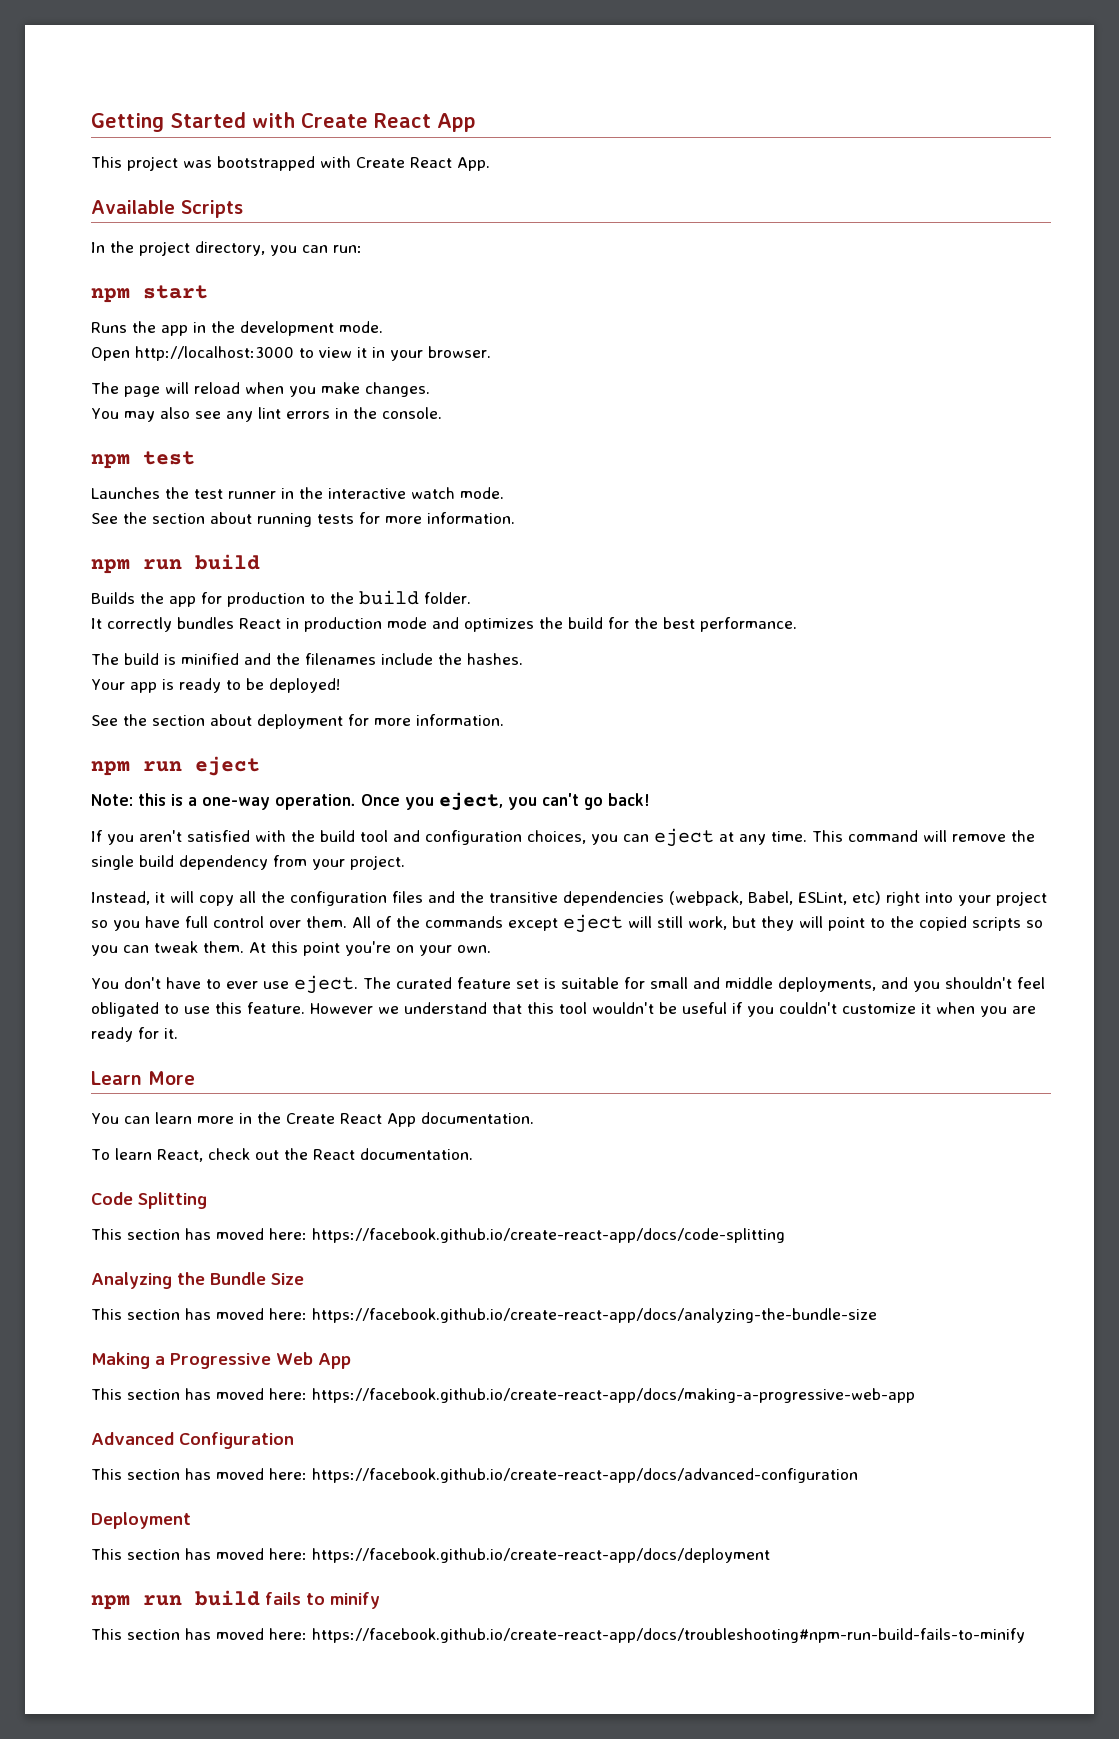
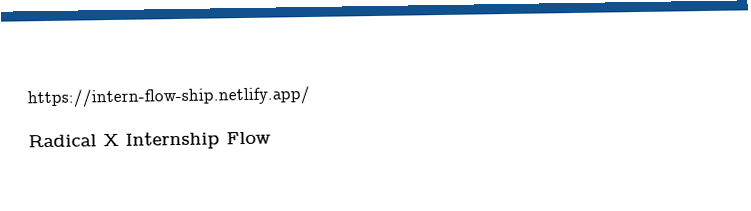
- Getting Started with Create React App
- This project was bootstrapped with Create React App.
- Available Scripts
- In the project directory, you can run:
- npm start
- Runs the app in the development mode.
- Open http://localhost:3000 to view it in your browser.
- The page will reload when you make changes.
- You may also see any lint errors in the console.
- npm test
- Launches the test runner in the interactive watch mode.
- See the section about running tests for more information.
- npm run build
- Builds the app for production to the build folder.
- It correctly bundles React in production mode and optimizes the build for the best performance.
- The build is minified and the filenames include the hashes.
- Your app is ready to be deployed!
- See the section about deployment for more information.
- npm run eject
- Note: this is a one-way operation. Once you eject, you can't go back!
- If you aren't satisfied with the build tool and configuration choices, you can eject at any time. This command will remove the single build dependency from your project.
- Instead, it will copy all the configuration files and the transitive dependencies (webpack, Babel, ESLint, etc) right into your project so you have full control over them. All of the commands except eject will still work, but they will point to the copied scripts so you can tweak them. At this point you're on your own.
- You don't have to ever use eject. The curated feature set is suitable for small and middle deployments, and you shouldn't feel obligated to use this feature. However we understand that this tool wouldn't be useful if you couldn't customize it when you are ready for it.
- Learn More
- You can learn more in the Create React App documentation.
- To learn React, check out the React documentation.
- Code Splitting
- This section has moved here: https://facebook.github.io/create-react-app/docs/code-splitting
- Analyzing the Bundle Size
- This section has moved here: https://facebook.github.io/create-react-app/docs/analyzing-the-bundle-size
- Making a Progressive Web App
- This section has moved here: https://facebook.github.io/create-react-app/docs/making-a-progressive-web-app
- Advanced Configuration
- This section has moved here: https://facebook.github.io/create-react-app/docs/advanced-configuration
- Deployment
- This section has moved here: https://facebook.github.io/create-react-app/docs/deployment
- npm run build fails to minify
- This section has moved here: https://facebook.github.io/create-react-app/docs/troubleshooting#npm-run-build-fails-to-minify
+ https://intern-flow-ship.netlify.app/
+ Radical X Internship Flow

